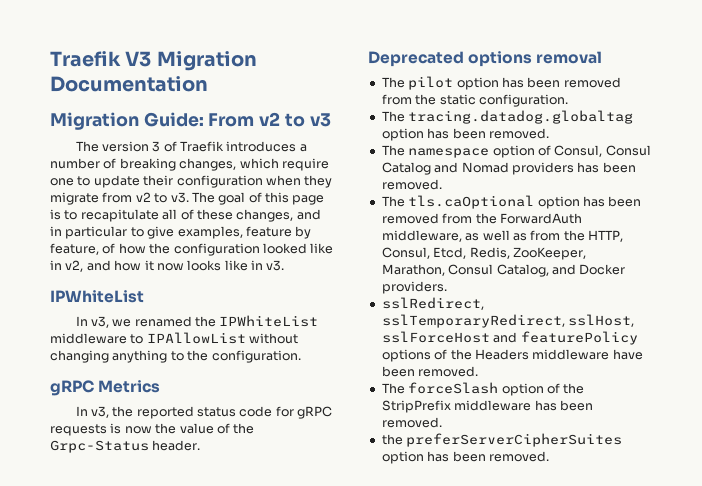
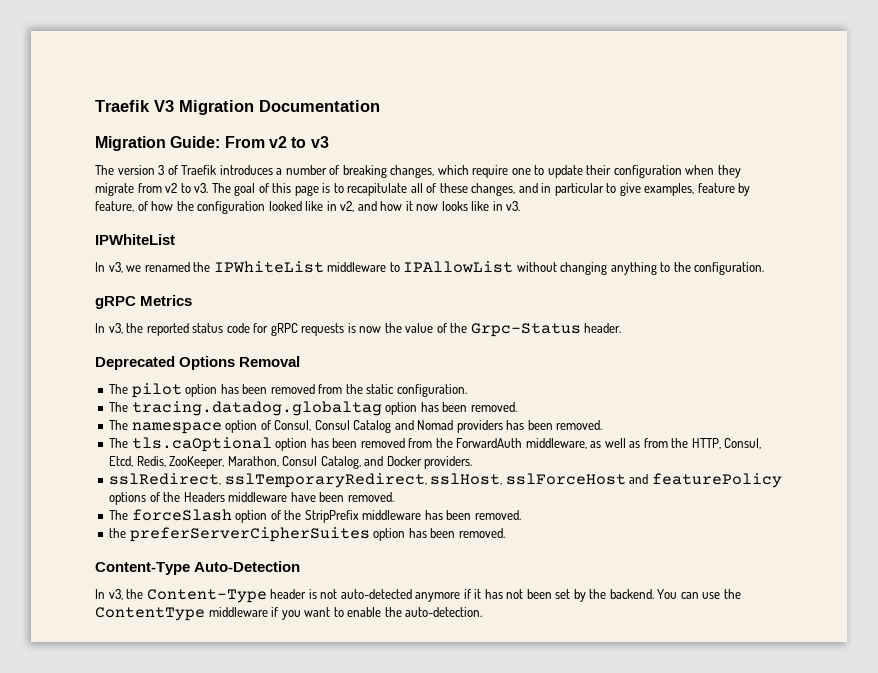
- Deprecated options removal
+ Deprecated Options Removal
+ Content-Type Auto-Detection
+ In v3, the Content-Type header is not auto-detected anymore if it has not been set by the backend. You can use the ContentType middleware if you want to enable the auto-detection.

